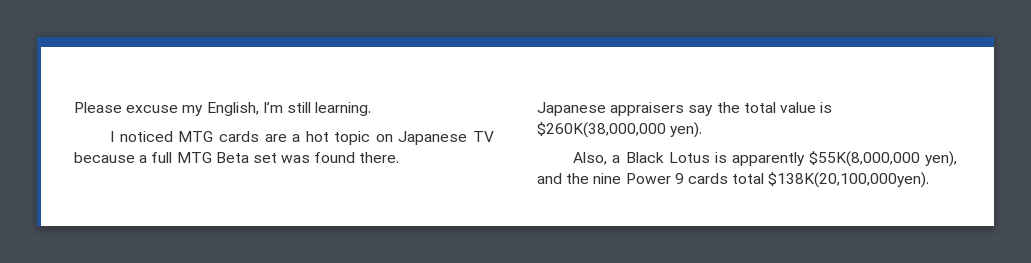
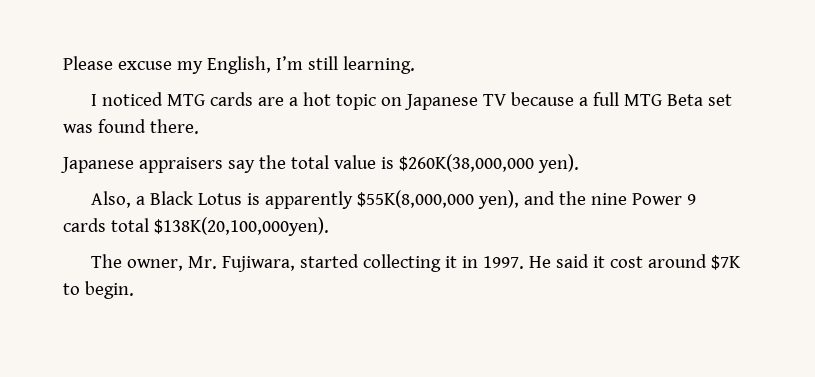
+ The owner, Mr. Fujiwara, started collecting it in 1997. He said it cost around $7K to begin.

